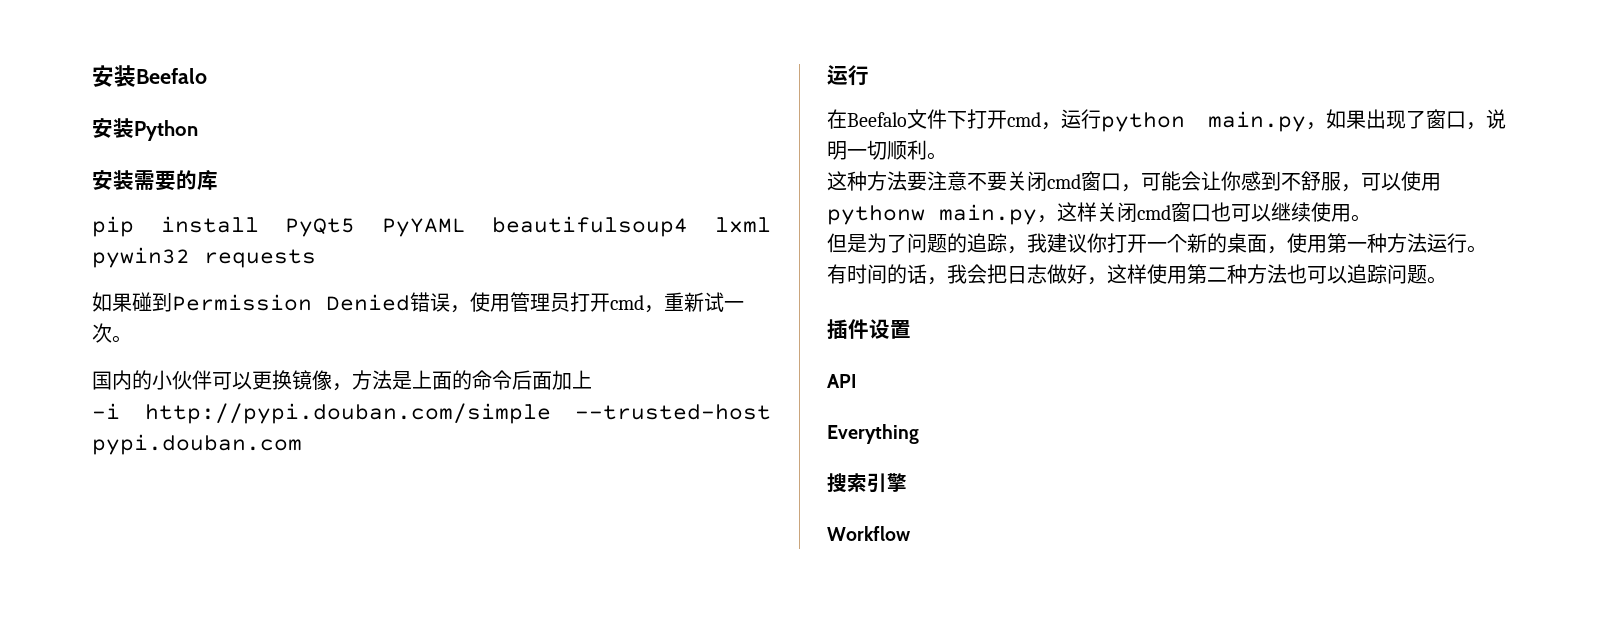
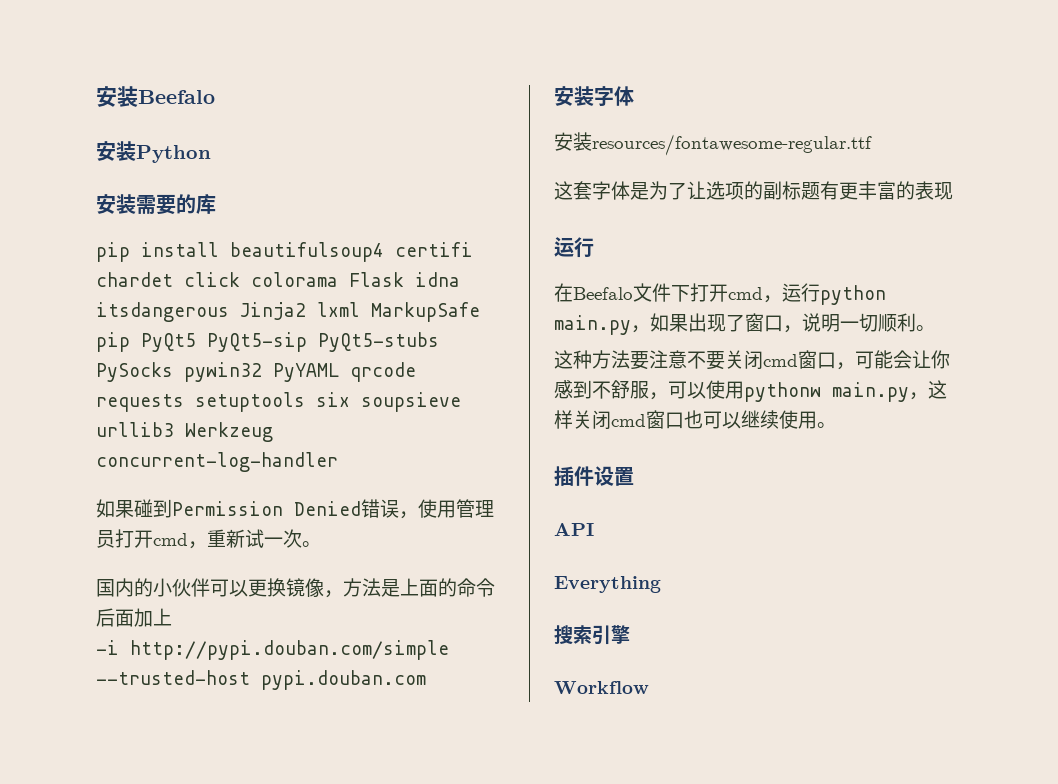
- pip install PyQt5 PyYAML beautifulsoup4 lxml pywin32 requests
+ pip install beautifulsoup4 certifi chardet click colorama Flask idna itsdangerous Jinja2 lxml MarkupSafe pip PyQt5 PyQt5-sip PyQt5-stubs PySocks pywin32 PyYAML qrcode requests setuptools six soupsieve urllib3 Werkzeug concurrent-log-handler
+ 安装字体
+ 安装resources/fontawesome-regular.ttf
+ 这套字体是为了让选项的副标题有更丰富的表现
- 但是为了问题的追踪，我建议你打开一个新的桌面，使用第一种方法运行。有时间的话，我会把日志做好，这样使用第二种方法也可以追踪问题。

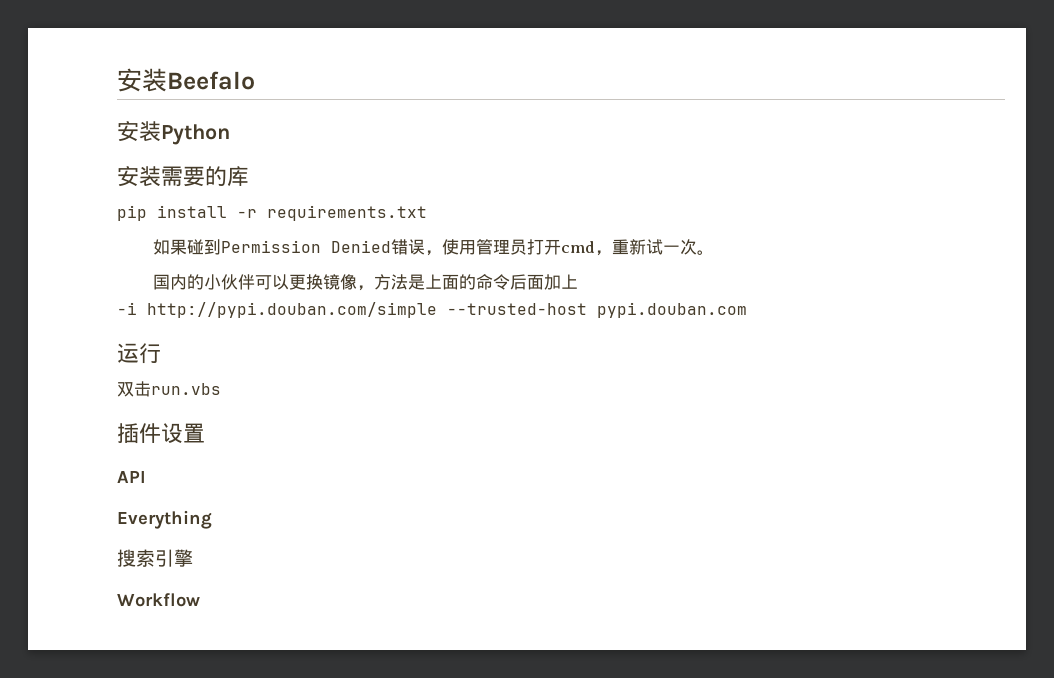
- pip install beautifulsoup4 certifi chardet click colorama Flask idna itsdangerous Jinja2 lxml MarkupSafe pip PyQt5 PyQt5-sip PyQt5-stubs PySocks pywin32 PyYAML qrcode requests setuptools six soupsieve urllib3 Werkzeug concurrent-log-handler
+ pip install -r requirements.txt
- 安装字体
- 安装resources/fontawesome-regular.ttf
- 这套字体是为了让选项的副标题有更丰富的表现
  运行
- 在Beefalo文件下打开cmd，运行python main.py，如果出现了窗口，说明一切顺利。
- 这种方法要注意不要关闭cmd窗口，可能会让你感到不舒服，可以使用pythonw main.py，这样关闭cmd窗口也可以继续使用。
+ 双击run.vbs

